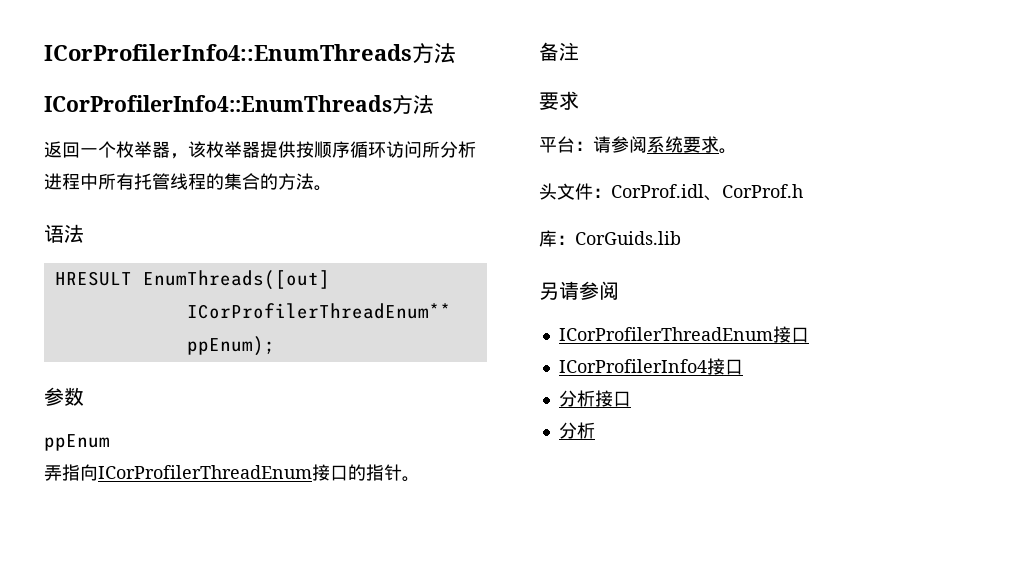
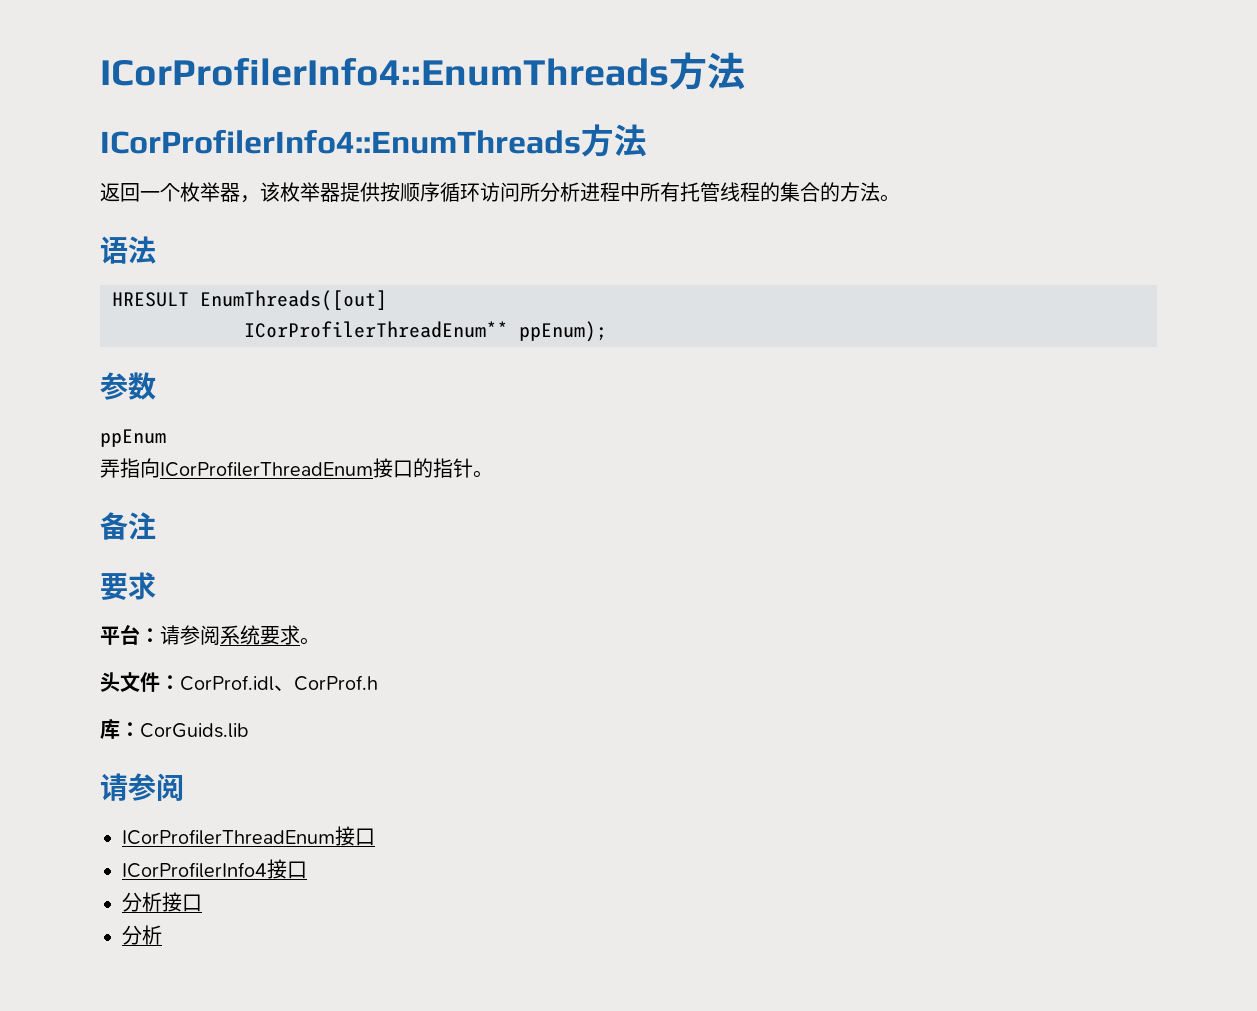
  库：CorGuids.lib
- 另请参阅
+ 请参阅

